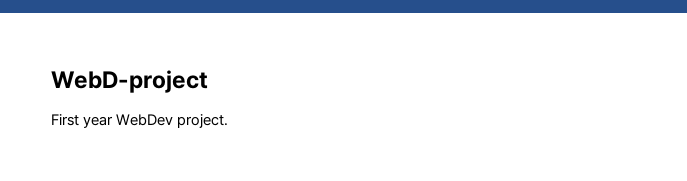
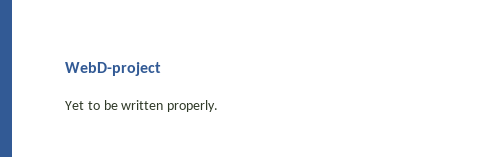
- First year WebDev project.
+ Yet to be written properly.

